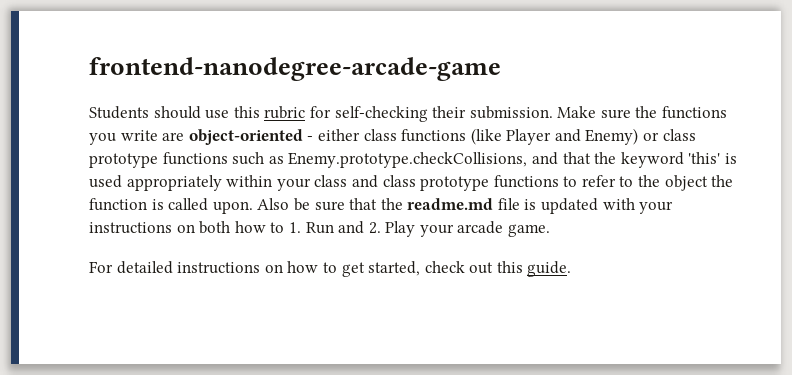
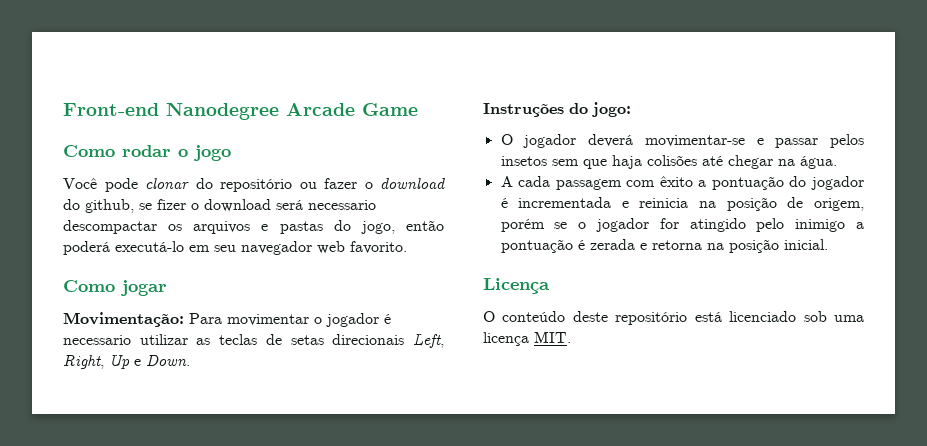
- frontend-nanodegree-arcade-game
- Students should use this rubric for self-checking their submission. Make sure the functions you write are object-oriented - either class functions (like Player and Enemy) or class prototype functions such as Enemy.prototype.checkCollisions, and that the keyword 'this' is used appropriately within your class and class prototype functions to refer to the object the function is called upon. Also be sure that the readme.md file is updated with your instructions on both how to 1. Run and 2. Play your arcade game.
- For detailed instructions on how to get started, check out this guide.
+ Front-end Nanodegree Arcade Game
+ Como rodar o jogo
+ Você pode clonar do repositório ou fazer o download do github, se fizer o download será necessario descompactar os arquivos e pastas do jogo, então poderá executá-lo em seu navegador web favorito.
+ Como jogar
+ Movimentação: Para movimentar o jogador é necessario utilizar as teclas de setas direcionais Left, Right, Up e Down.
+ Instruções do jogo:
+ O jogador deverá movimentar-se e passar pelos insetos sem que haja colisões até chegar na água.
+ A cada passagem com êxito a pontuação do jogador é incrementada e reinicia na posição de origem, porém se o jogador for atingido pelo inimigo a pontuação é zerada e retorna na posição inicial.
+ Licença
+ O conteúdo deste repositório está licenciado sob uma licença MIT.

